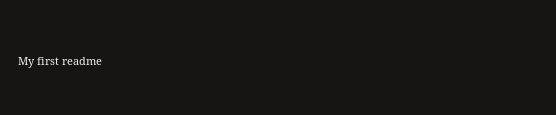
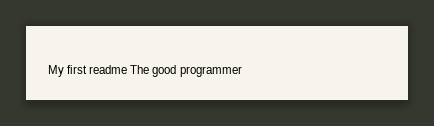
- My first readme
+ My first readme The good programmer

